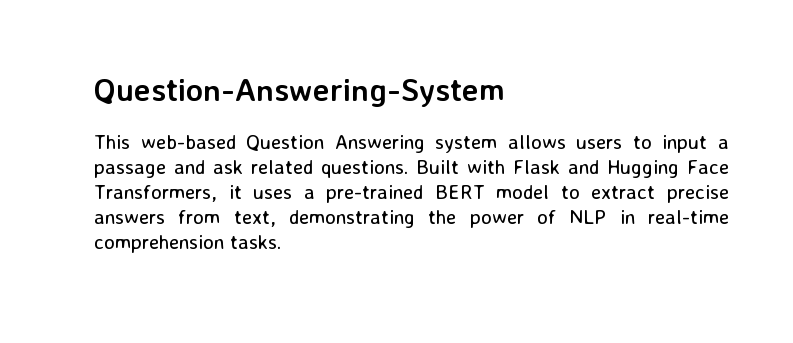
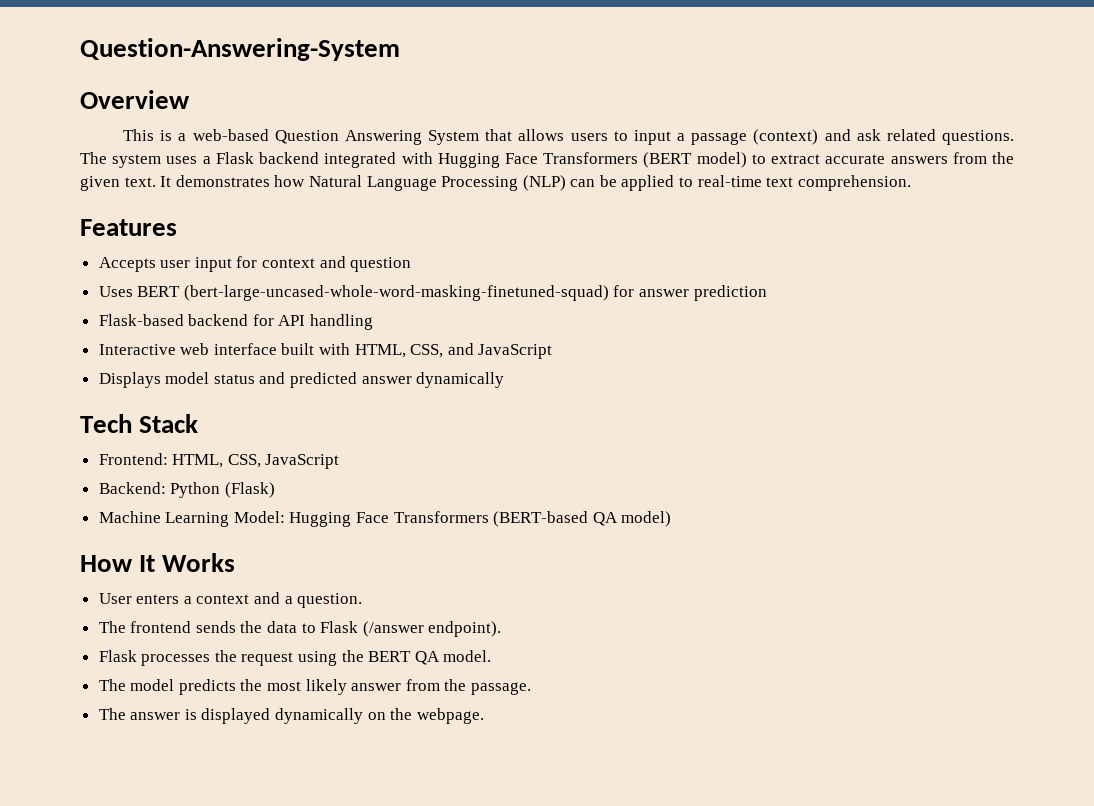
+ Overview
- This web-based Question Answering system allows users to input a passage and ask related questions.
+ This is a web-based Question Answering System that allows users to input a passage (context) and ask related questions.
- Built with Flask and Hugging Face Transformers, it uses a pre-trained BERT model to extract precise answers from text, demonstrating the power of NLP in real-time comprehension tasks.
+ The system uses a Flask backend integrated with Hugging Face Transformers (BERT model) to extract accurate answers from the given text. It demonstrates how Natural Language Processing (NLP) can be applied to real-time text comprehension.
+ Features
+ Accepts user input for context and question
+ Uses BERT (bert-large-uncased-whole-word-masking-finetuned-squad) for answer prediction
+ Flask-based backend for API handling
+ Interactive web interface built with HTML, CSS, and JavaScript
+ Displays model status and predicted answer dynamically
+ Tech Stack
+ Frontend: HTML, CSS, JavaScript
+ Backend: Python (Flask)
+ Machine Learning Model: Hugging Face Transformers (BERT-based QA model)
+ How It Works
+ User enters a context and a question.
+ The frontend sends the data to Flask (/answer endpoint).
+ Flask processes the request using the BERT QA model.
+ The model predicts the most likely answer from the passage.
+ The answer is displayed dynamically on the webpage.

